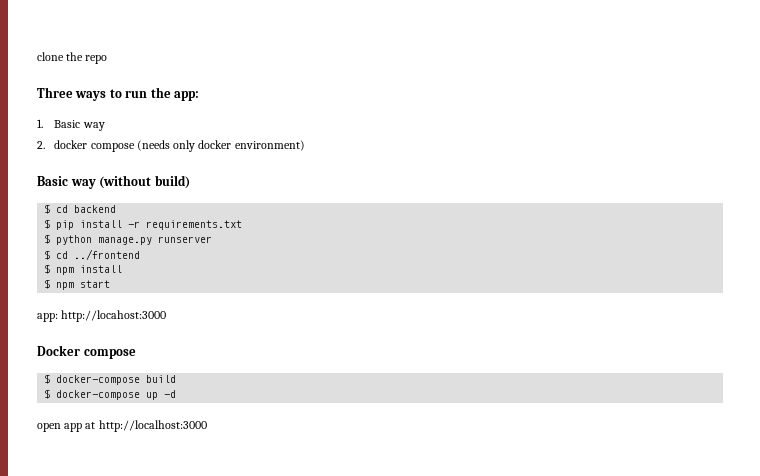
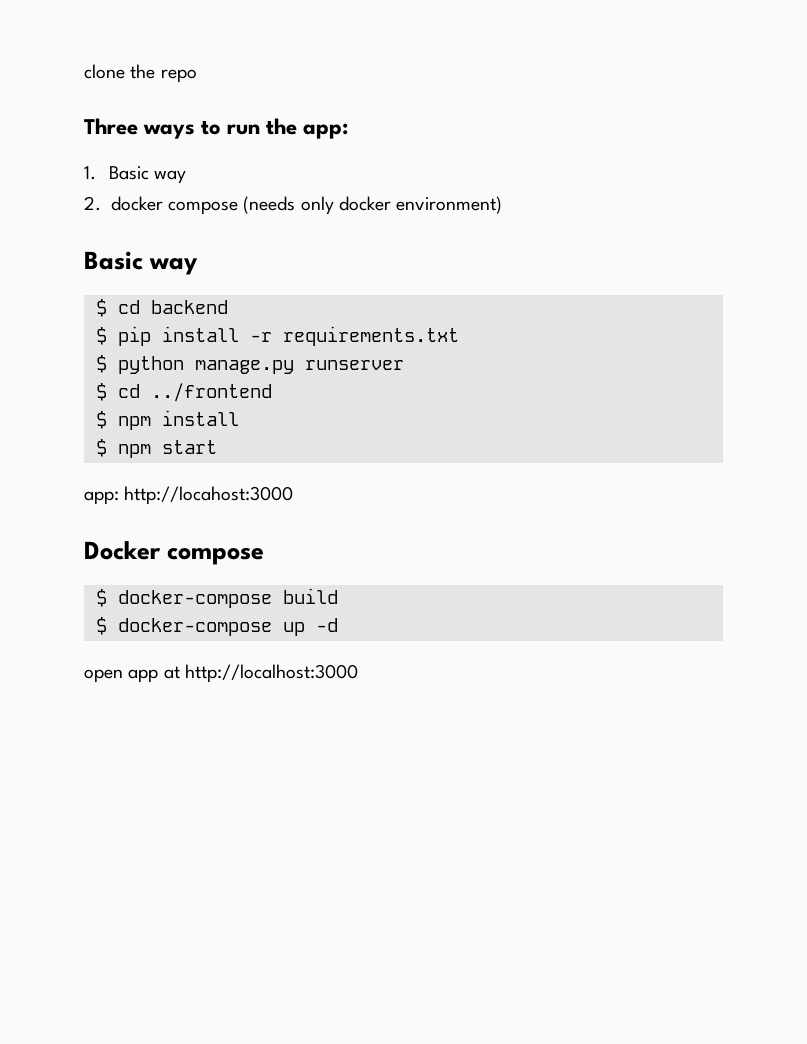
  2. docker compose (needs only docker environment)
- Basic way (without build)
+ Basic way

